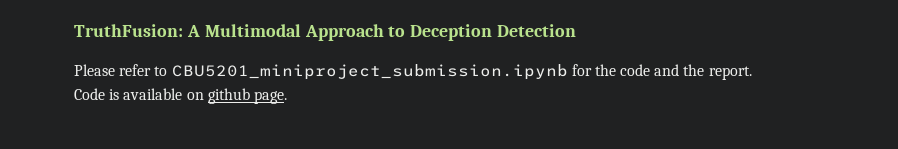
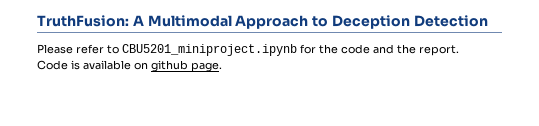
- Please refer to CBU5201_miniproject_submission.ipynb for the code and the report.
+ Please refer to CBU5201_miniproject.ipynb for the code and the report.

